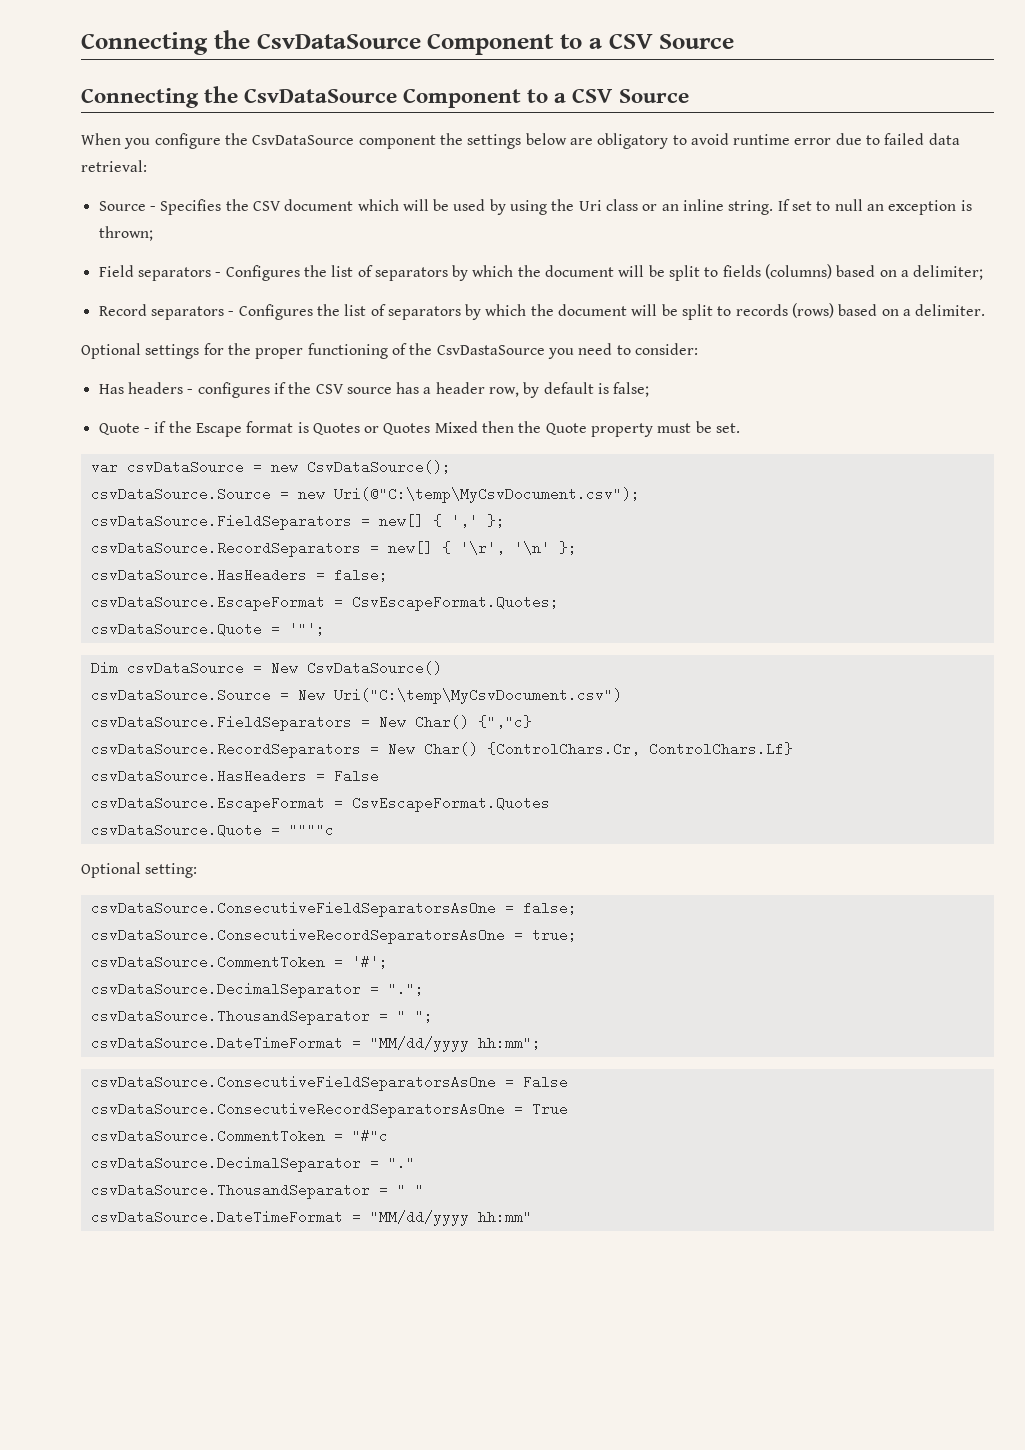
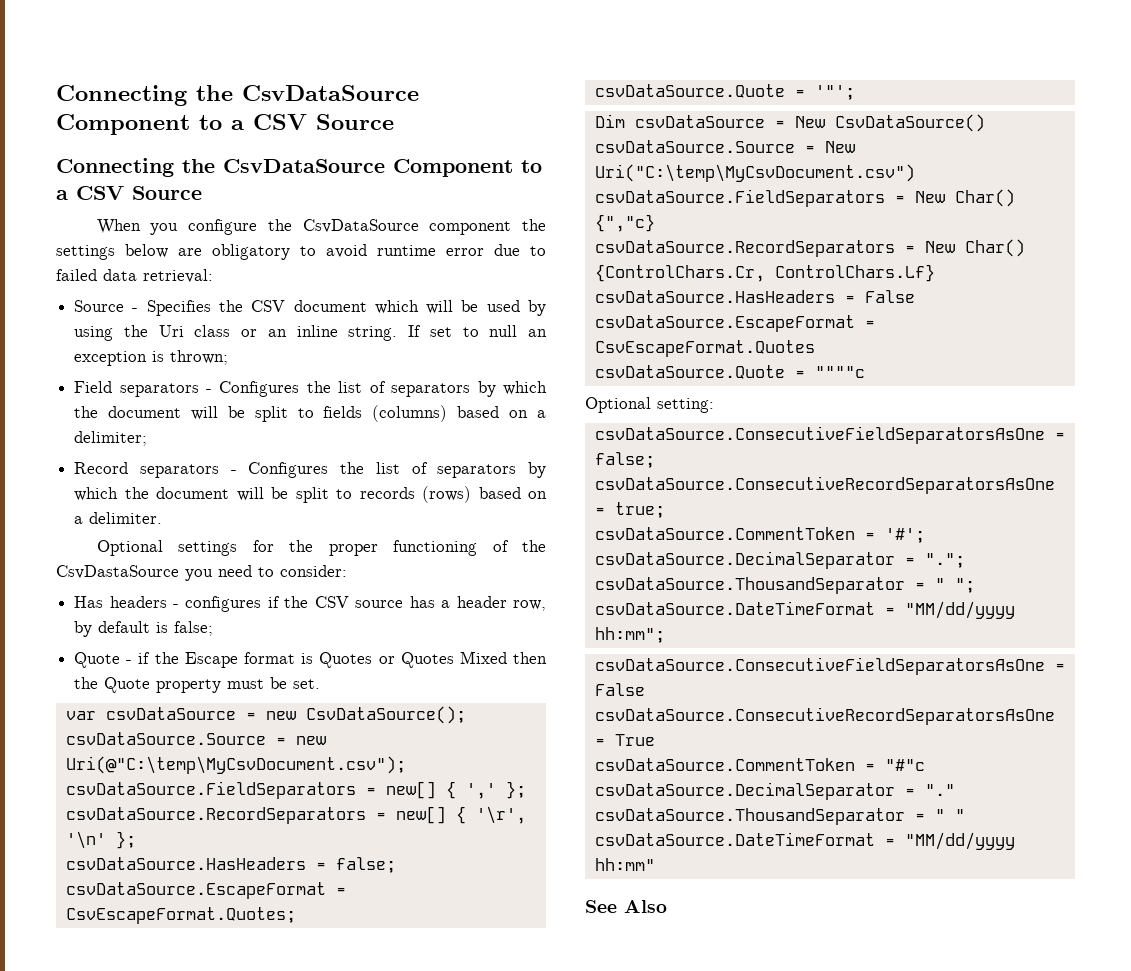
+ See Also

